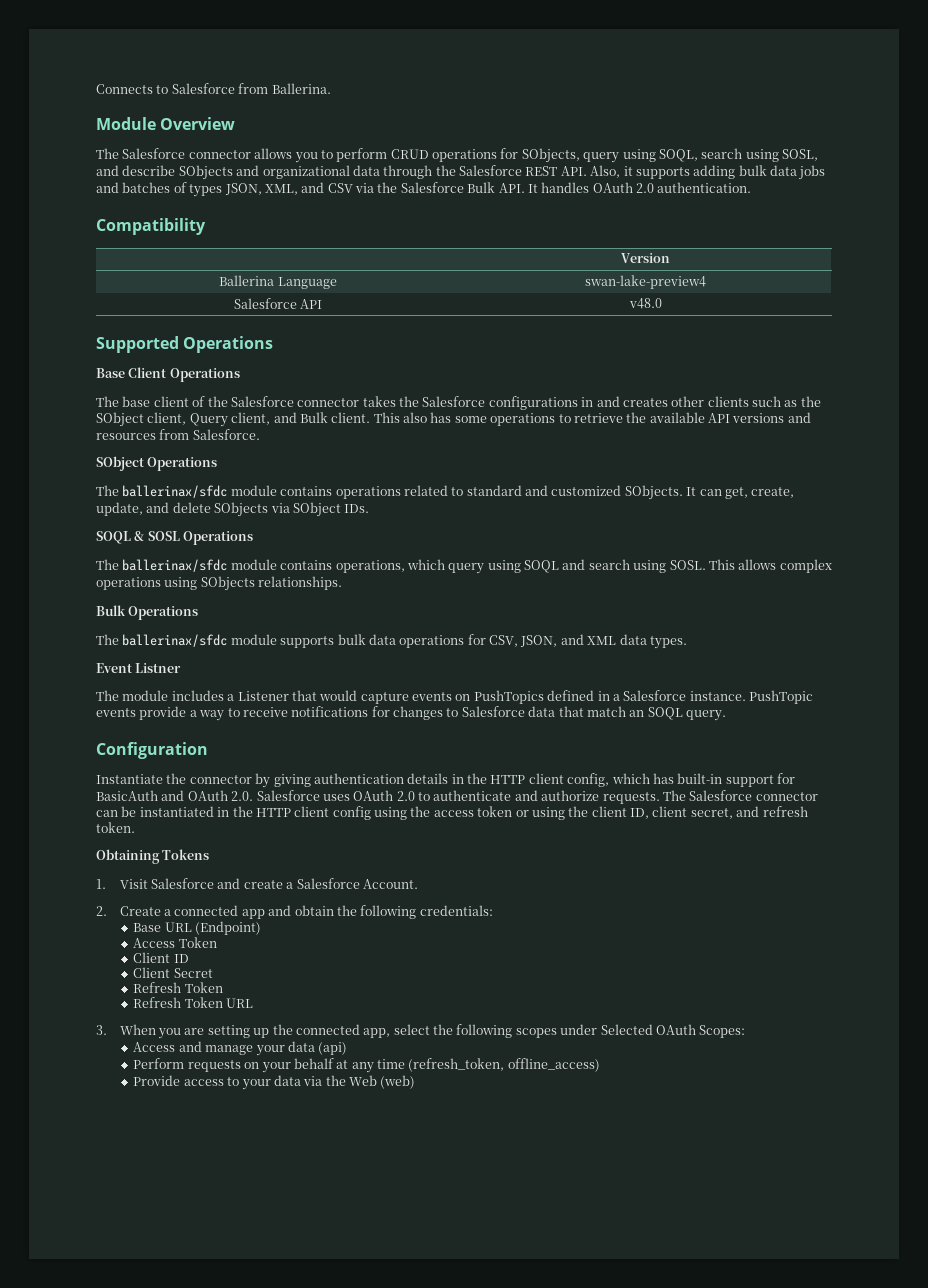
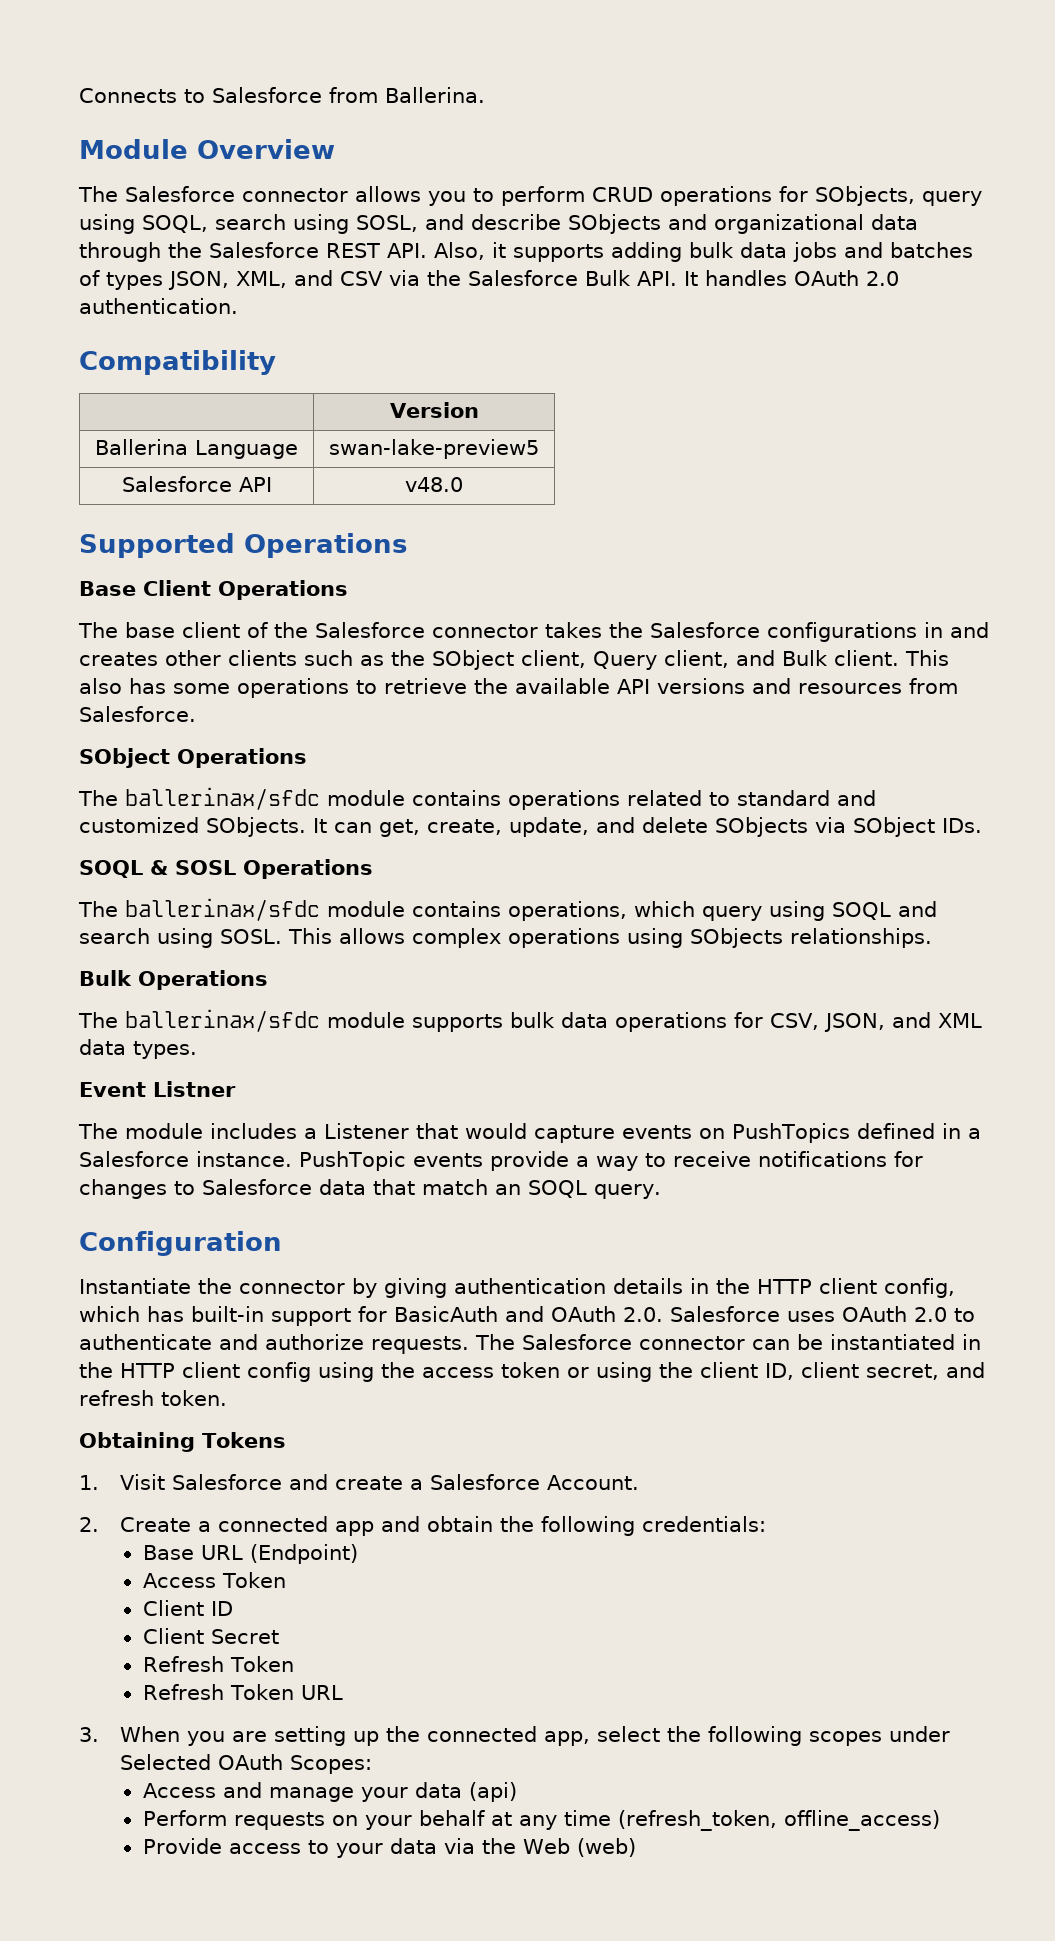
- Ballerina Language | swan-lake-preview4
+ Ballerina Language | swan-lake-preview5

